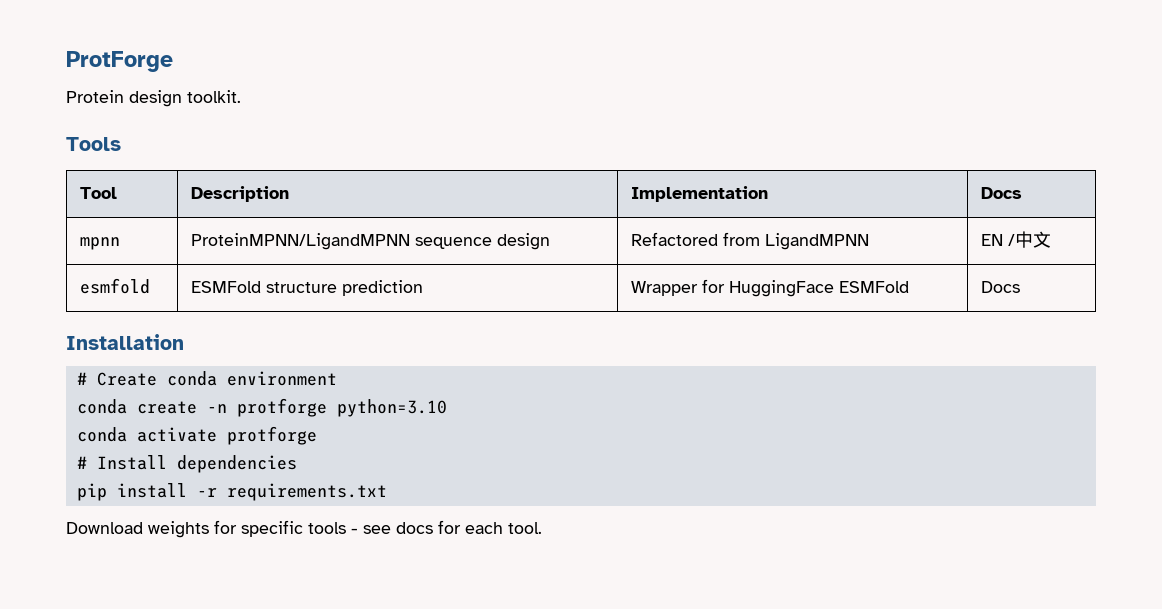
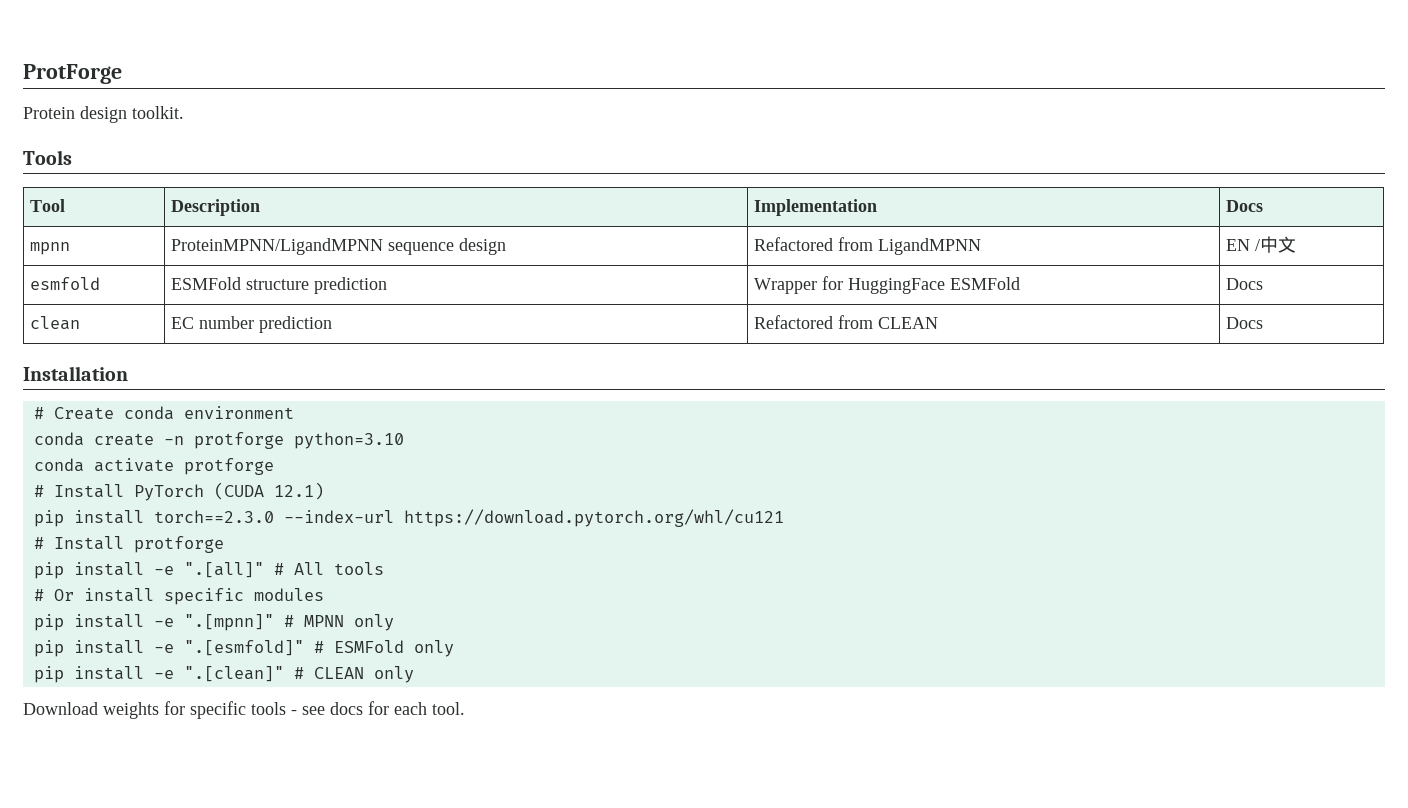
+ clean | EC number prediction | Refactored from CLEAN | Docs
- # Install dependencies
- pip install -r requirements.txt
+ # Install PyTorch (CUDA 12.1)
+ pip install torch==2.3.0 --index-url https://download.pytorch.org/whl/cu121
+ # Install protforge
+ pip install -e ".[all]" # All tools
+ # Or install specific modules
+ pip install -e ".[mpnn]" # MPNN only
+ pip install -e ".[esmfold]" # ESMFold only
+ pip install -e ".[clean]" # CLEAN only

